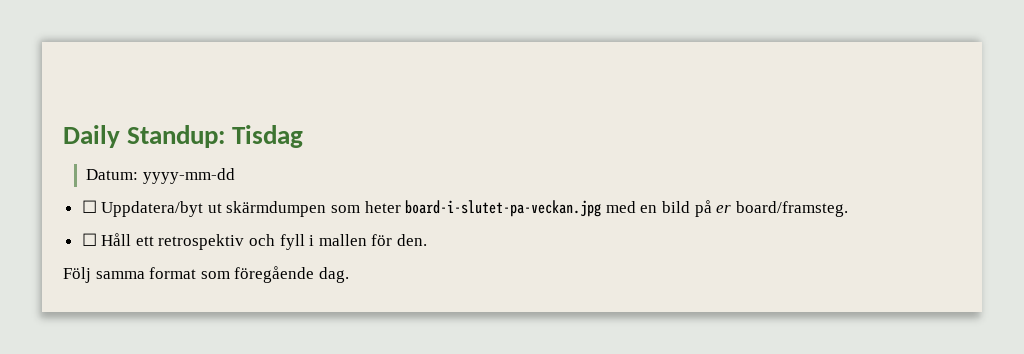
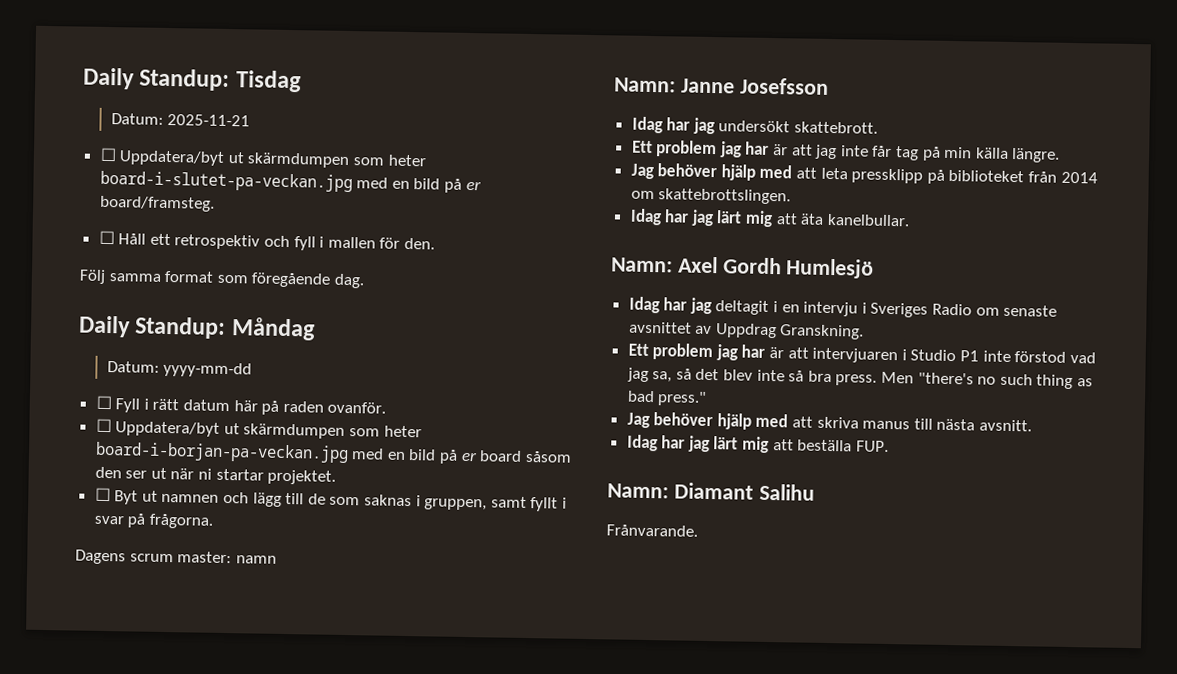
- Datum: yyyy-mm-dd
+ Datum: 2025-11-21
+ Daily Standup: Måndag
+ Datum: yyyy-mm-dd
+ ☐ Fyll i rätt datum här på raden ovanför.
+ ☐ Uppdatera/byt ut skärmdumpen som heter board-i-borjan-pa-veckan.jpg med en bild på er board såsom den ser ut när ni startar projektet.
+ ☐ Byt ut namnen och lägg till de som saknas i gruppen, samt fyllt i svar på frågorna.
+ Dagens scrum master: namn
+ Namn: Janne Josefsson
+ Idag har jag undersökt skattebrott.
+ Ett problem jag har är att jag inte får tag på min källa längre.
+ Jag behöver hjälp med att leta pressklipp på biblioteket från 2014 om skattebrottslingen.
+ Idag har jag lärt mig att äta kanelbullar.
+ Namn: Axel Gordh Humlesjö
+ Idag har jag deltagit i en intervju i Sveriges Radio om senaste avsnittet av Uppdrag Granskning.
+ Ett problem jag har är att intervjuaren i Studio P1 inte förstod vad jag sa, så det blev inte så bra press. Men "there's no such thing as bad press."
+ Jag behöver hjälp med att skriva manus till nästa avsnitt.
+ Idag har jag lärt mig att beställa FUP.
+ Namn: Diamant Salihu
+ Frånvarande.

